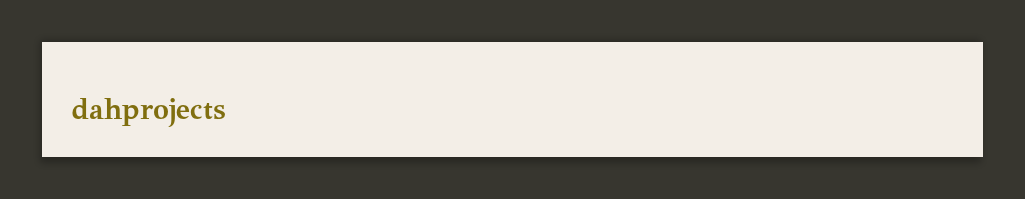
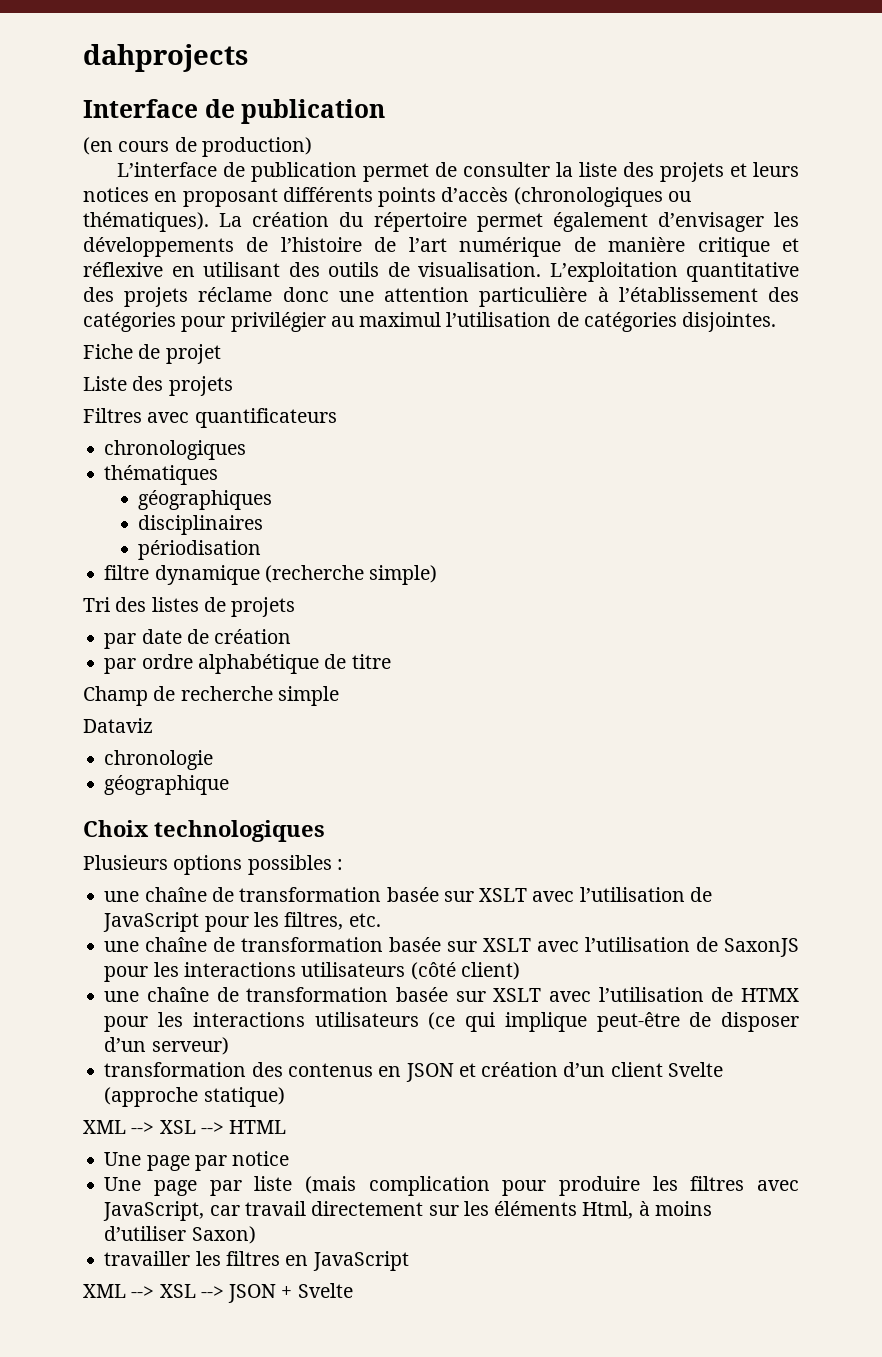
+ Interface de publication
+ (en cours de production)
+ L’interface de publication permet de consulter la liste des projets et leurs notices en proposant différents points d’accès (chronologiques ou thématiques). La création du répertoire permet également d’envisager les développements de l’histoire de l’art numérique de manière critique et réflexive en utilisant des outils de visualisation. L’exploitation quantitative des projets réclame donc une attention particulière à l’établissement des catégories pour privilégier au maximul l’utilisation de catégories disjointes.
+ Fiche de projet
+ Liste des projets
+ Filtres avec quantificateurs
+ chronologiques
+ thématiques
+ géographiques
+ disciplinaires
+ périodisation
+ filtre dynamique (recherche simple)
+ Tri des listes de projets
+ par date de création
+ par ordre alphabétique de titre
+ Champ de recherche simple
+ Dataviz
+ chronologie
+ géographique
+ Choix technologiques
+ Plusieurs options possibles :
+ une chaîne de transformation basée sur XSLT avec l’utilisation de JavaScript pour les filtres, etc.
+ une chaîne de transformation basée sur XSLT avec l’utilisation de SaxonJS pour les interactions utilisateurs (côté client)
+ une chaîne de transformation basée sur XSLT avec l’utilisation de HTMX pour les interactions utilisateurs (ce qui implique peut-être de disposer d’un serveur)
+ transformation des contenus en JSON et création d’un client Svelte (approche statique)
+ XML --> XSL --> HTML
+ Une page par notice
+ Une page par liste (mais complication pour produire les filtres avec JavaScript, car travail directement sur les éléments Html, à moins d’utiliser Saxon)
+ travailler les filtres en JavaScript
+ XML --> XSL --> JSON + Svelte

